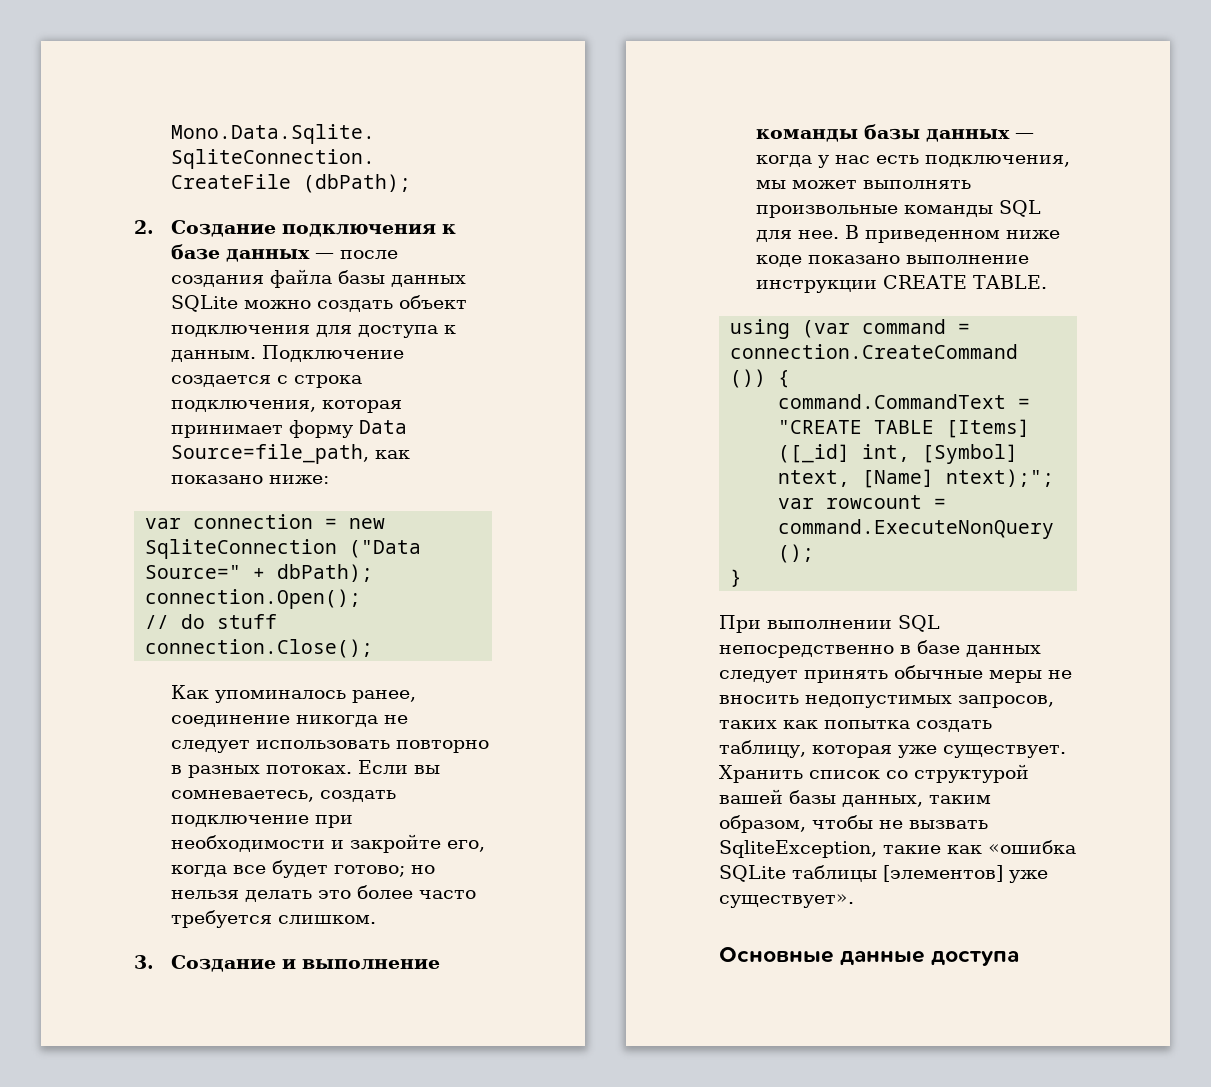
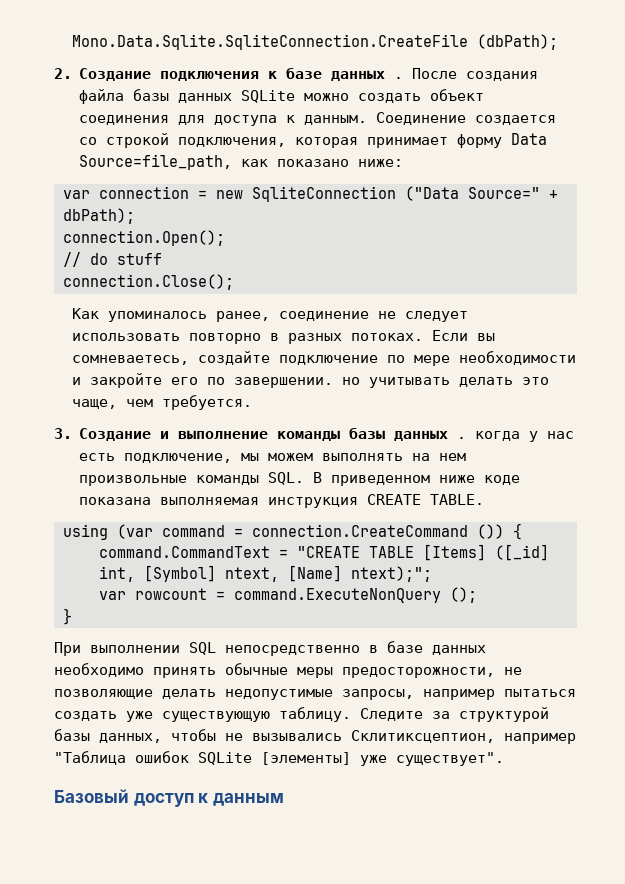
- 2. Создание подключения к базе данных — после создания файла базы данных SQLite можно создать объект подключения для доступа к данным.
+ 2. Создание подключения к базе данных . После создания файла базы данных SQLite можно создать объект соединения для доступа к данным.
- Подключение создается с строка подключения, которая принимает форму Data Source=file_path, как показано ниже:
+ Соединение создается со строкой подключения, которая принимает форму Data Source=file_path, как показано ниже:
- Как упоминалось ранее, соединение никогда не следует использовать повторно в разных потоках.
+ Как упоминалось ранее, соединение не следует использовать повторно в разных потоках.
- Если вы сомневаетесь, создать подключение при необходимости и закройте его, когда все будет готово; но нельзя делать это более часто требуется слишком.
+ Если вы сомневаетесь, создайте подключение по мере необходимости и закройте его по завершении. но учитывать делать это чаще, чем требуется.
- 3. Создание и выполнение команды базы данных — когда у нас есть подключения, мы может выполнять произвольные команды SQL для нее. В приведенном ниже коде показано выполнение инструкции CREATE TABLE.
+ 3. Создание и выполнение команды базы данных . когда у нас есть подключение, мы можем выполнять на нем произвольные команды SQL. В приведенном ниже коде показана выполняемая инструкция CREATE TABLE.
- При выполнении SQL непосредственно в базе данных следует принять обычные меры не вносить недопустимых запросов, таких как попытка создать таблицу, которая уже существует. Хранить список со структурой вашей базы данных, таким образом, чтобы не вызвать SqliteException, такие как «ошибка SQLite таблицы [элементов] уже существует».
- Основные данные доступа
+ При выполнении SQL непосредственно в базе данных необходимо принять обычные меры предосторожности, не позволяющие делать недопустимые запросы, например пытаться создать уже существующую таблицу. Следите за структурой базы данных, чтобы не вызывались Склитиксцептион, например "Таблица ошибок SQLite [элементы] уже существует".
+ Базовый доступ к данным

